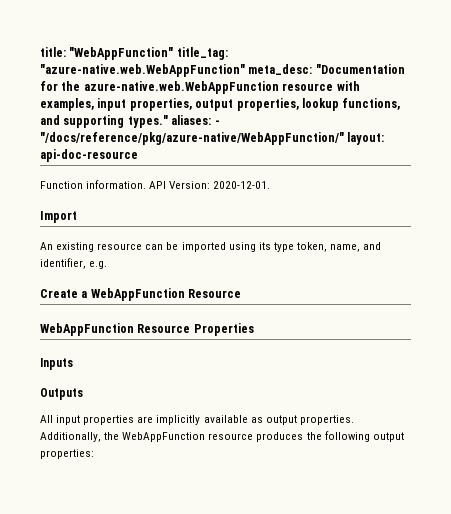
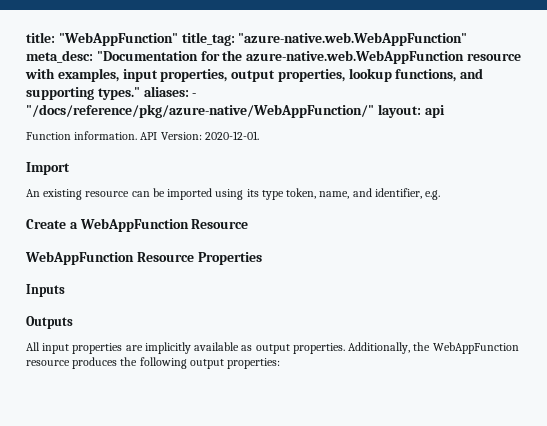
- title: "WebAppFunction" title_tag: "azure-native.web.WebAppFunction" meta_desc: "Documentation for the azure-native.web.WebAppFunction resource with examples, input properties, output properties, lookup functions, and supporting types." aliases: - "/docs/reference/pkg/azure-native/WebAppFunction/" layout: api-doc-resource
+ title: "WebAppFunction" title_tag: "azure-native.web.WebAppFunction" meta_desc: "Documentation for the azure-native.web.WebAppFunction resource with examples, input properties, output properties, lookup functions, and supporting types." aliases: - "/docs/reference/pkg/azure-native/WebAppFunction/" layout: api

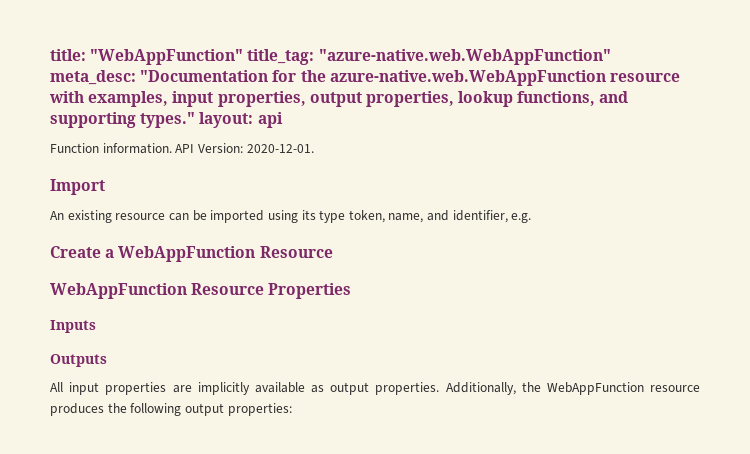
- title: "WebAppFunction" title_tag: "azure-native.web.WebAppFunction" meta_desc: "Documentation for the azure-native.web.WebAppFunction resource with examples, input properties, output properties, lookup functions, and supporting types." aliases: - "/docs/reference/pkg/azure-native/WebAppFunction/" layout: api
+ title: "WebAppFunction" title_tag: "azure-native.web.WebAppFunction" meta_desc: "Documentation for the azure-native.web.WebAppFunction resource with examples, input properties, output properties, lookup functions, and supporting types." layout: api

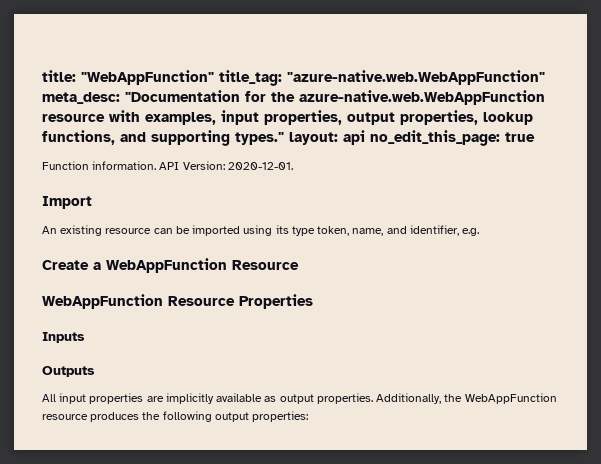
- title: "WebAppFunction" title_tag: "azure-native.web.WebAppFunction" meta_desc: "Documentation for the azure-native.web.WebAppFunction resource with examples, input properties, output properties, lookup functions, and supporting types." layout: api
+ title: "WebAppFunction" title_tag: "azure-native.web.WebAppFunction" meta_desc: "Documentation for the azure-native.web.WebAppFunction resource with examples, input properties, output properties, lookup functions, and supporting types." layout: api no_edit_this_page: true

